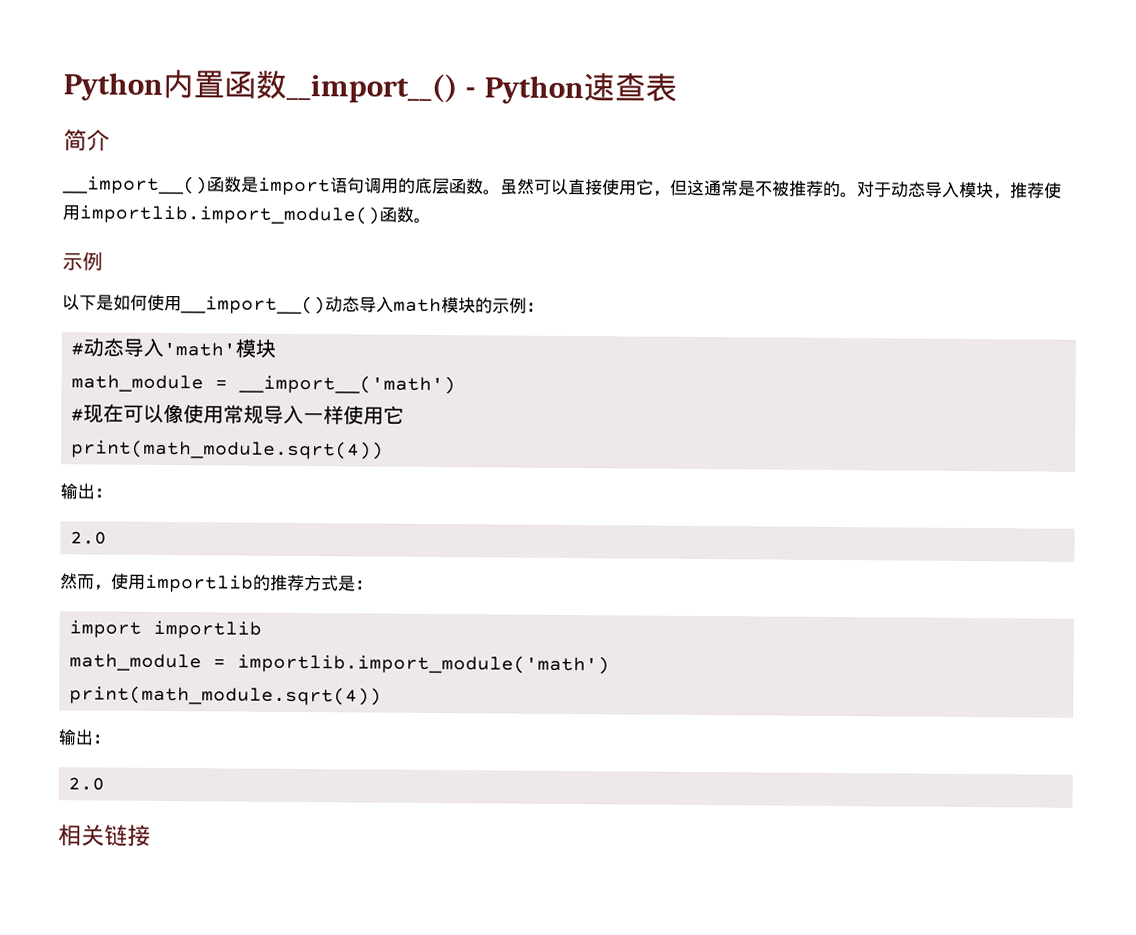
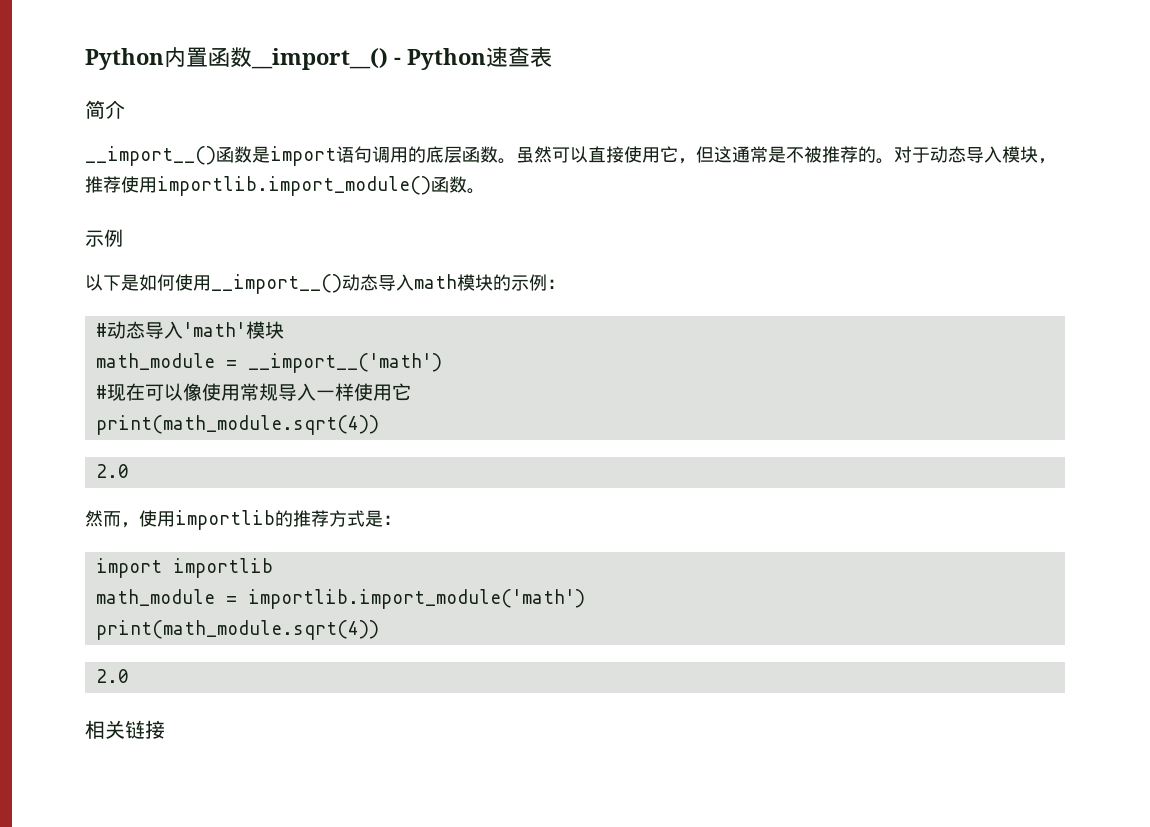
  #现在可以像使用常规导入一样使用它
  print(math_module.sqrt(4))
- 输出：
  math_module = importlib.import_module('math')
  print(math_module.sqrt(4))
- 输出：

